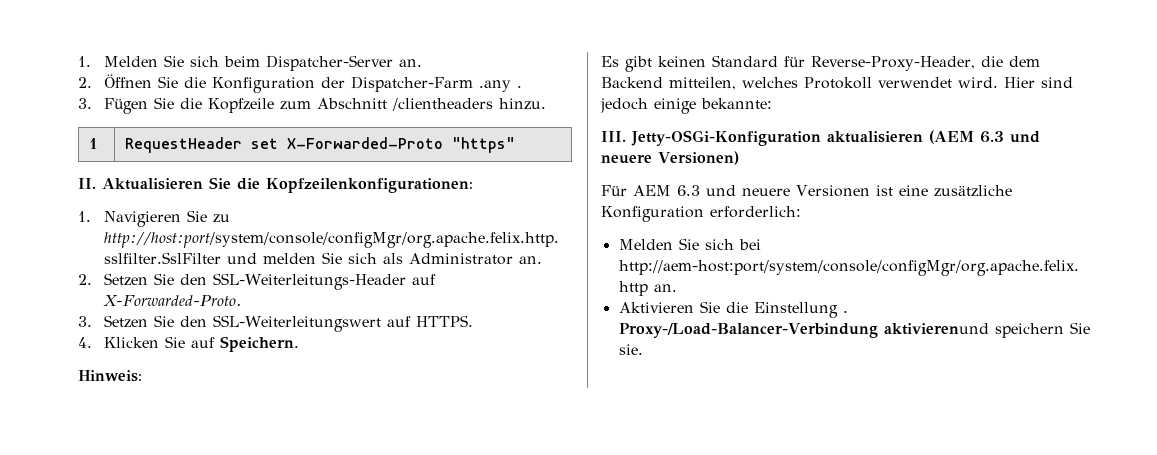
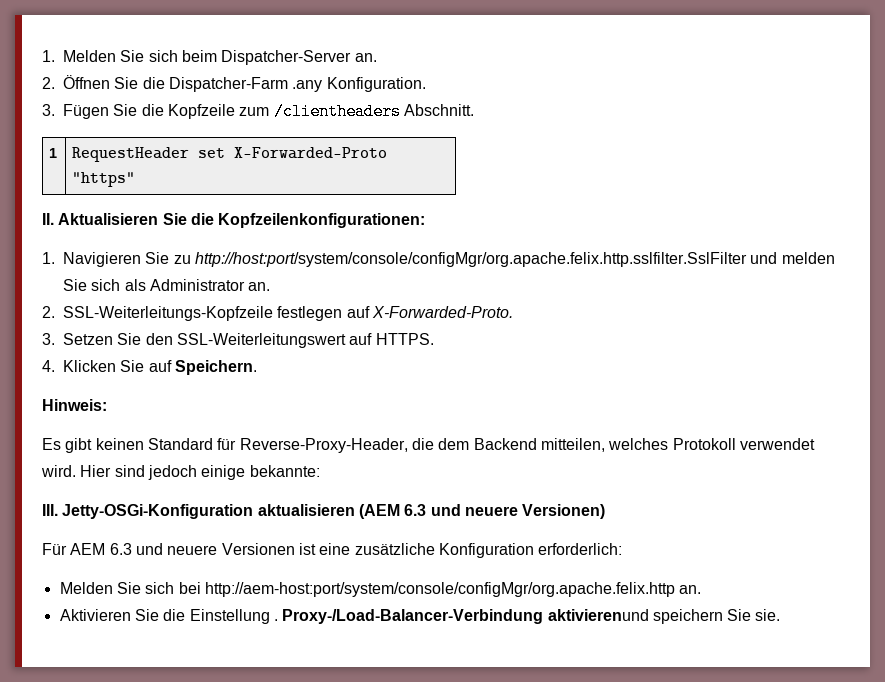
- 2. Öffnen Sie die Konfiguration der Dispatcher-Farm .any .
+ 2. Öffnen Sie die Dispatcher-Farm .any Konfiguration.
- 3. Fügen Sie die Kopfzeile zum Abschnitt /clientheaders hinzu.
+ 3. Fügen Sie die Kopfzeile zum /clientheaders Abschnitt.
- 2. Setzen Sie den SSL-Weiterleitungs-Header auf X-Forwarded-Proto.
+ 2. SSL-Weiterleitungs-Kopfzeile festlegen auf X-Forwarded-Proto.

